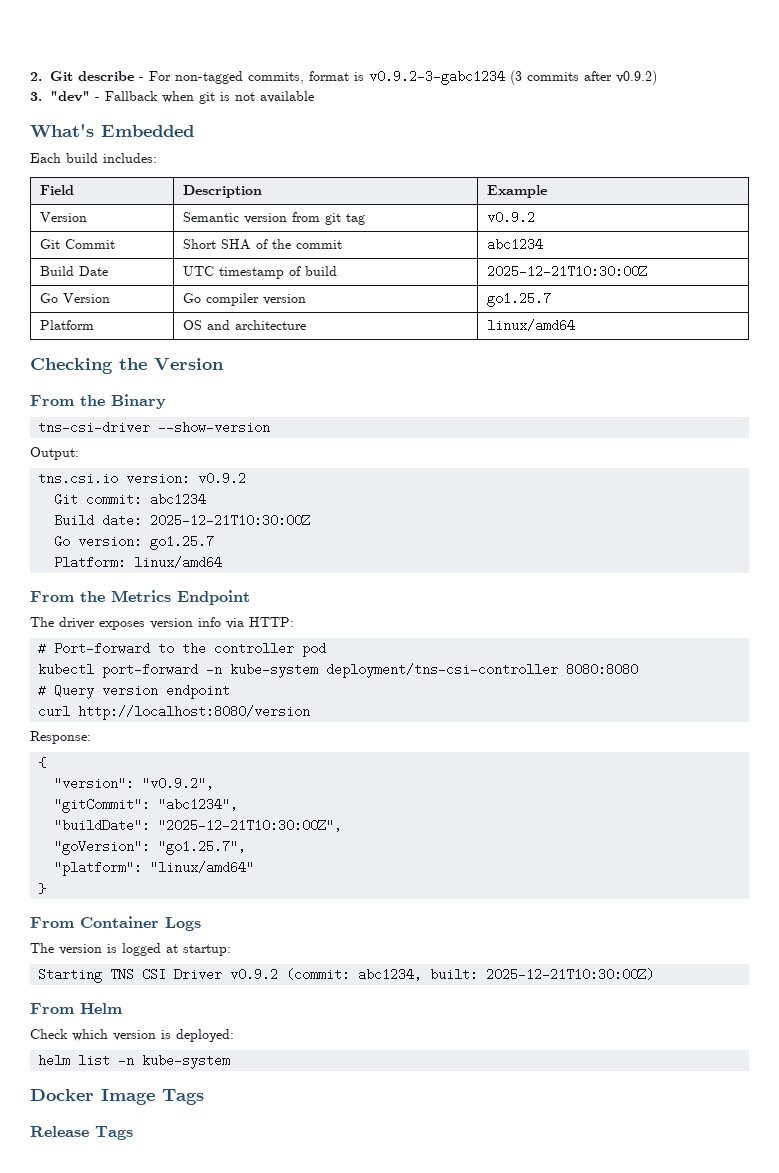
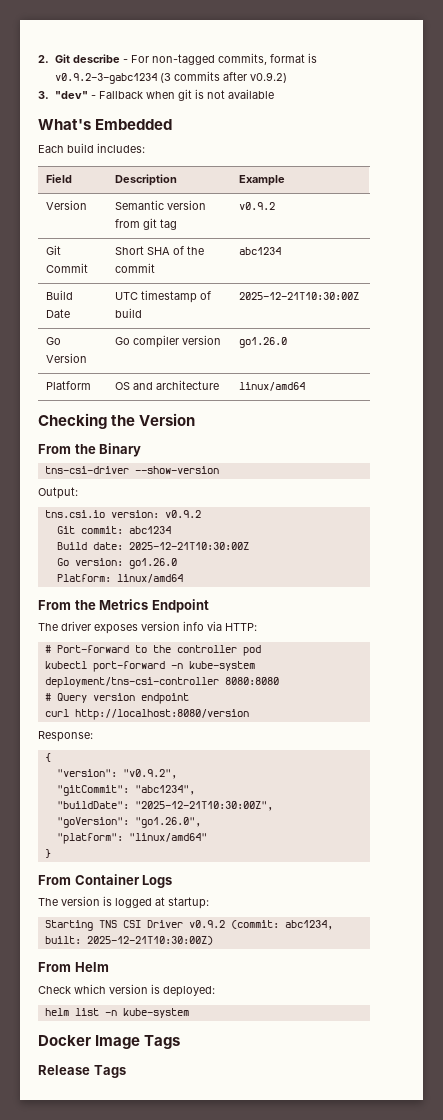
- Go Version | Go compiler version | go1.25.7
+ Go Version | Go compiler version | go1.26.0
- Go version: go1.25.7
+ Go version: go1.26.0
- "goVersion": "go1.25.7",
+ "goVersion": "go1.26.0",

